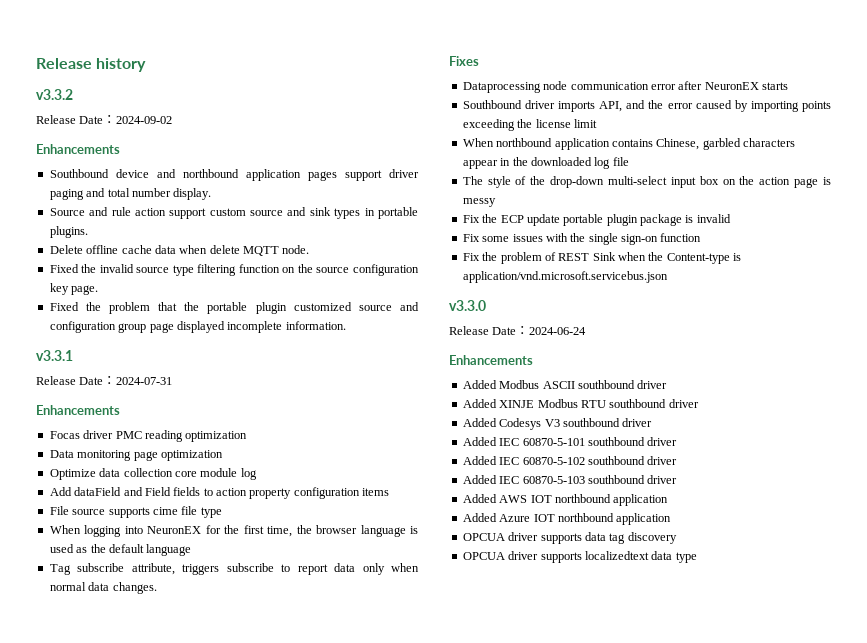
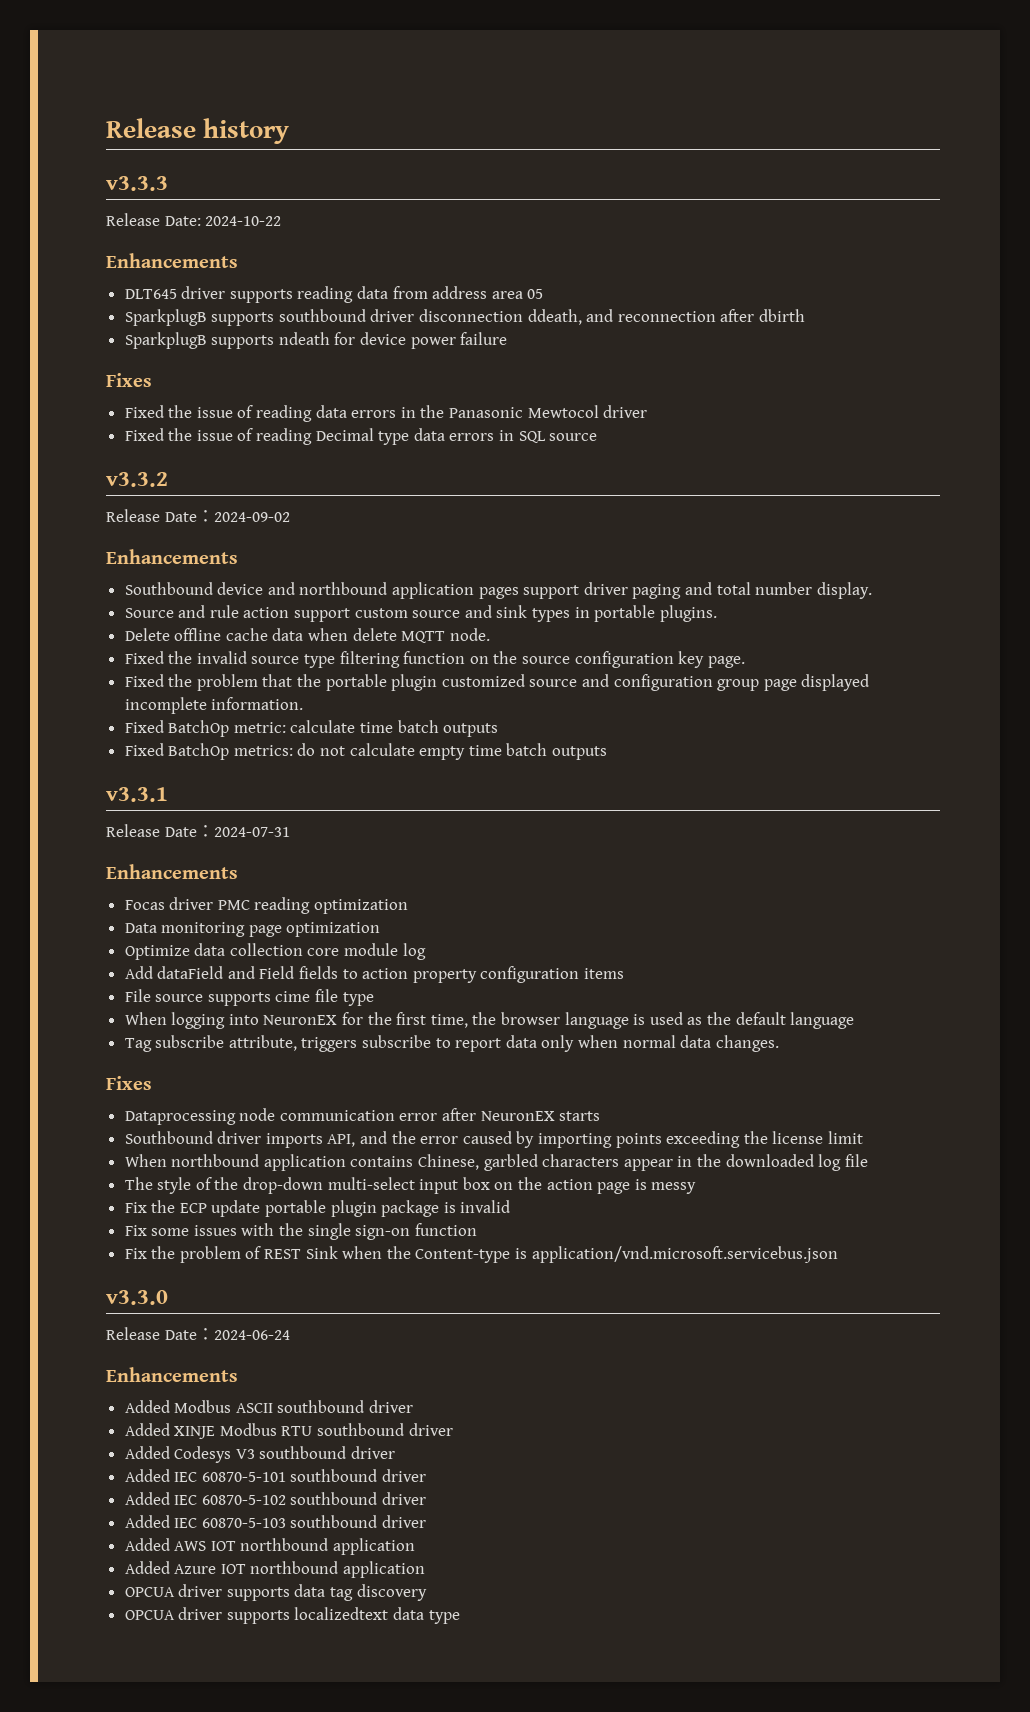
+ v3.3.3
+ Release Date: 2024-10-22
+ Enhancements
+ DLT645 driver supports reading data from address area 05
+ SparkplugB supports southbound driver disconnection ddeath, and reconnection after dbirth
+ SparkplugB supports ndeath for device power failure
+ Fixes
+ Fixed the issue of reading data errors in the Panasonic Mewtocol driver
+ Fixed the issue of reading Decimal type data errors in SQL source
+ Fixed BatchOp metric: calculate time batch outputs
+ Fixed BatchOp metrics: do not calculate empty time batch outputs

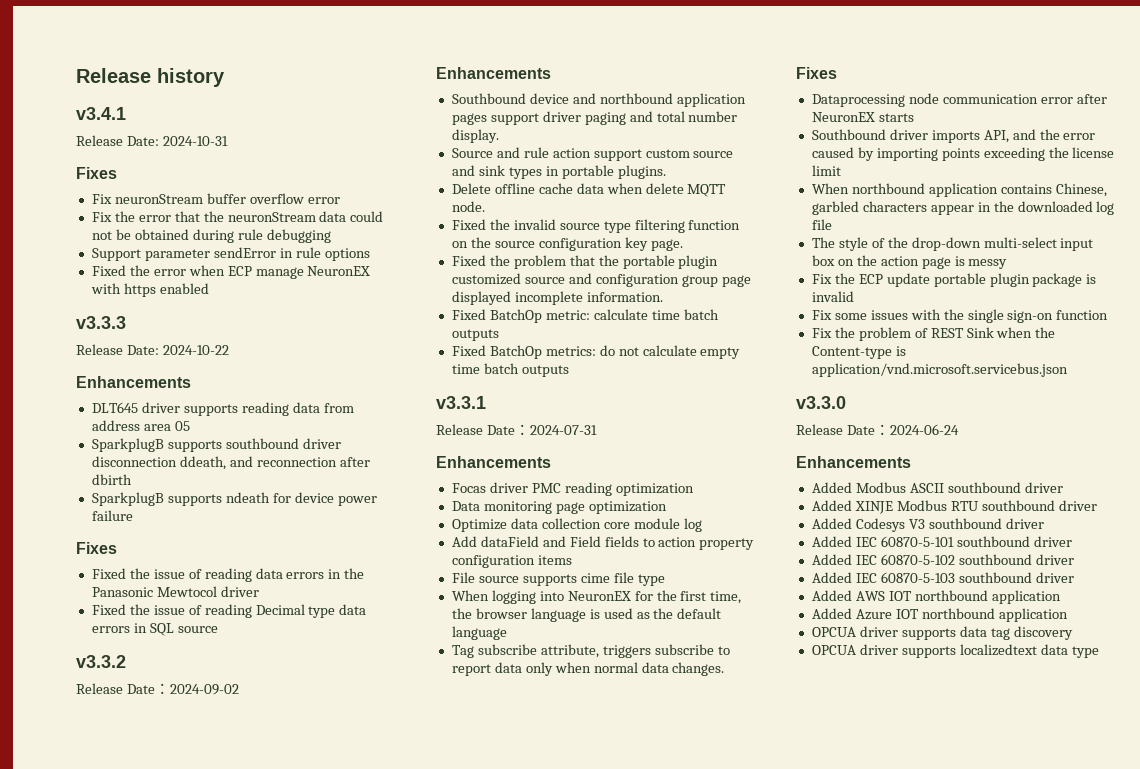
+ v3.4.1
+ Release Date: 2024-10-31
+ Fixes
+ Fix neuronStream buffer overflow error
+ Fix the error that the neuronStream data could not be obtained during rule debugging
+ Support parameter sendError in rule options
+ Fixed the error when ECP manage NeuronEX with https enabled

